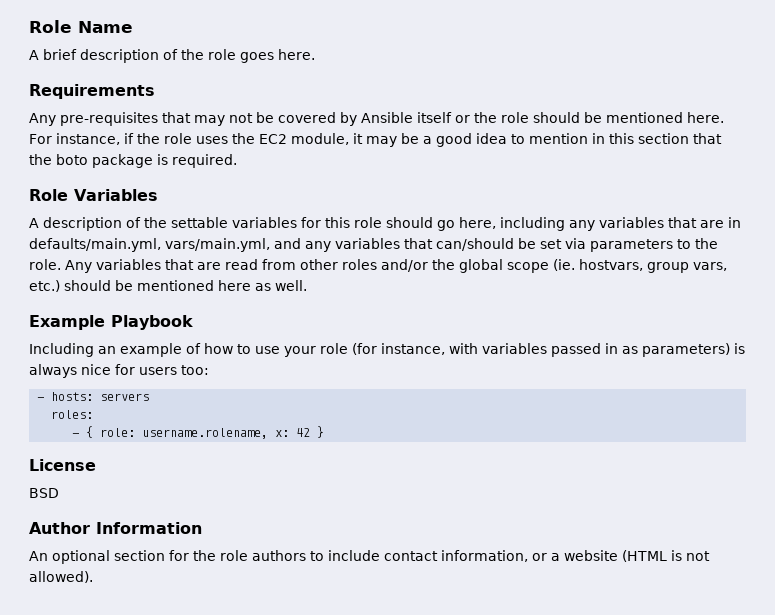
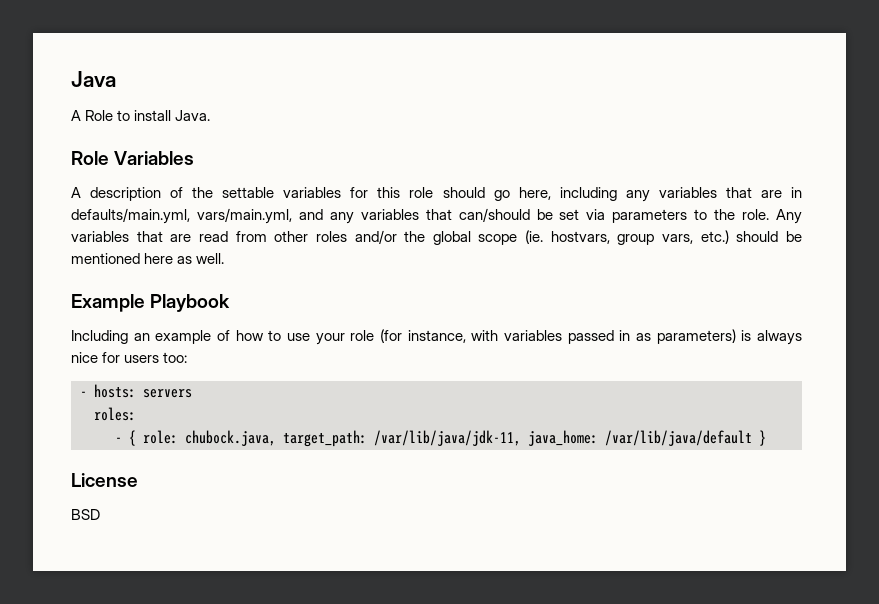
- Role Name
- A brief description of the role goes here.
- Requirements
- Any pre-requisites that may not be covered by Ansible itself or the role should be mentioned here. For instance, if the role uses the EC2 module, it may be a good idea to mention in this section that the boto package is required.
+ Java
+ A Role to install Java.
- - { role: username.rolename, x: 42 }
+ - { role: chubock.java, target_path: /var/lib/java/jdk-11, java_home: /var/lib/java/default }
  License
  BSD
- Author Information
- An optional section for the role authors to include contact information, or a website (HTML is not allowed).

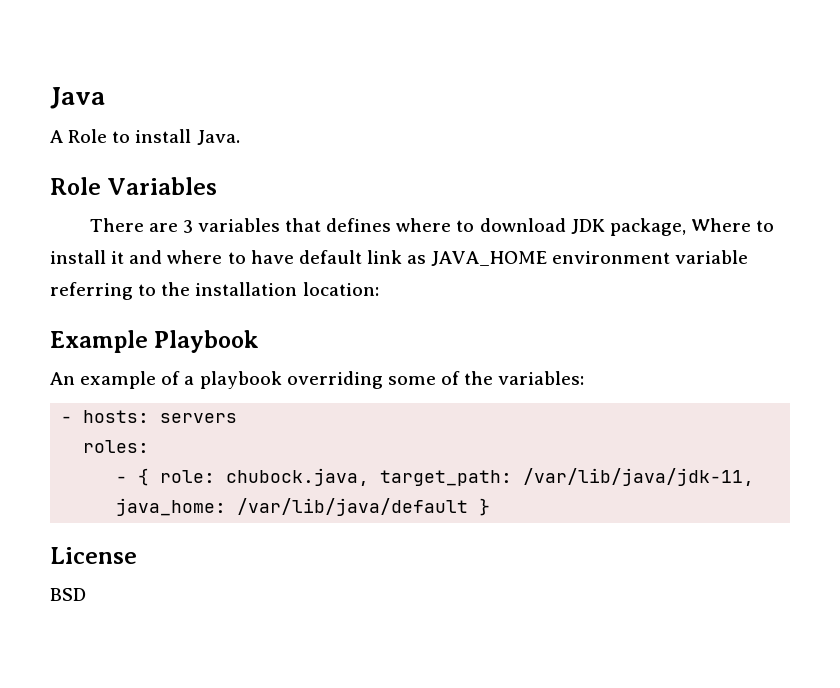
- A description of the settable variables for this role should go here, including any variables that are in defaults/main.yml, vars/main.yml, and any variables that can/should be set via parameters to the role. Any variables that are read from other roles and/or the global scope (ie. hostvars, group vars, etc.) should be mentioned here as well.
+ There are 3 variables that defines where to download JDK package, Where to install it and where to have default link as JAVA_HOME environment variable referring to the installation location:
  Example Playbook
- Including an example of how to use your role (for instance, with variables passed in as parameters) is always nice for users too:
+ An example of a playbook overriding some of the variables:

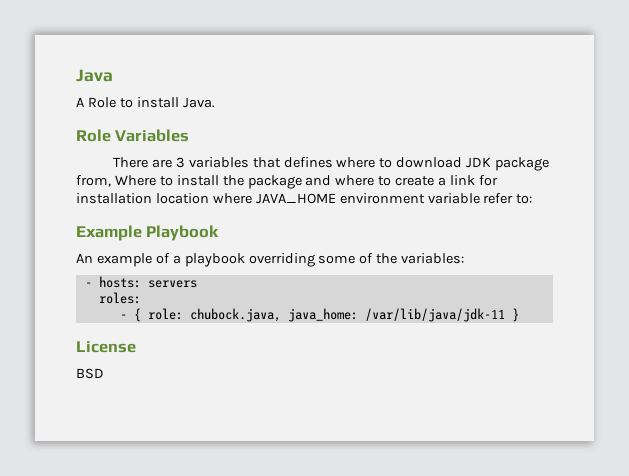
- There are 3 variables that defines where to download JDK package, Where to install it and where to have default link as JAVA_HOME environment variable referring to the installation location:
+ There are 3 variables that defines where to download JDK package from, Where to install the package and where to create a link for installation location where JAVA_HOME environment variable refer to:
- - { role: chubock.java, target_path: /var/lib/java/jdk-11, java_home: /var/lib/java/default }
+ - { role: chubock.java, java_home: /var/lib/java/jdk-11 }

